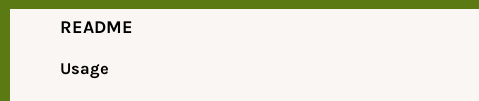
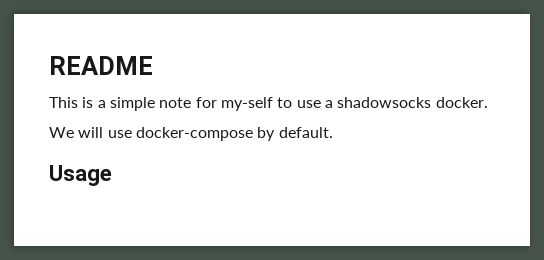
+ This is a simple note for my-self to use a shadowsocks docker.
+ We will use docker-compose by default.

